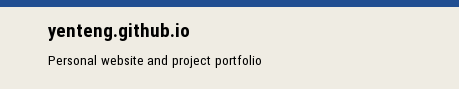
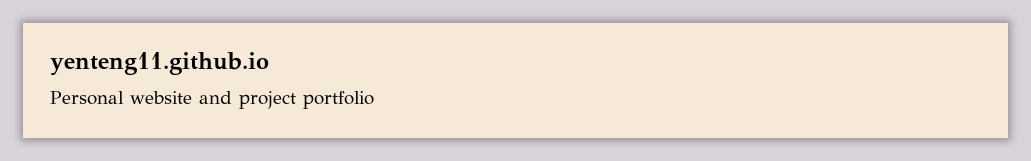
- yenteng.github.io
+ yenteng11.github.io

